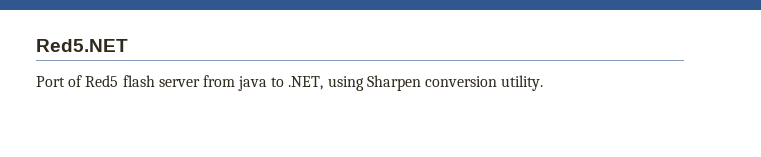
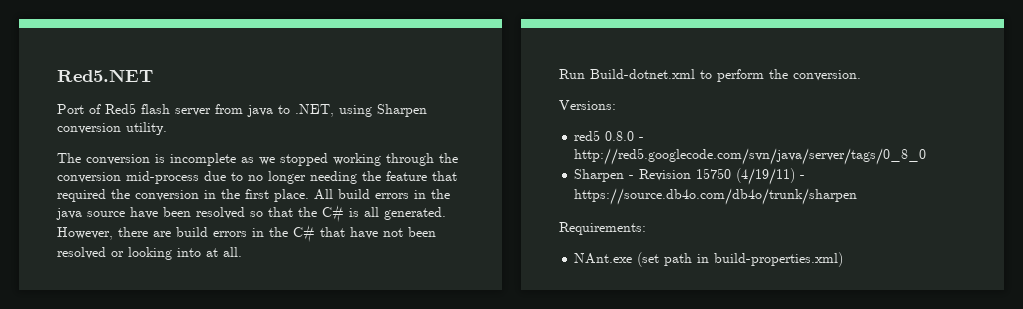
+ The conversion is incomplete as we stopped working through the conversion mid-process due to no longer needing the feature that required the conversion in the first place. All build errors in the java source have been resolved so that the C# is all generated. However, there are build errors in the C# that have not been resolved or looking into at all.
+ Run Build-dotnet.xml to perform the conversion.
+ Versions:
+ red5 0.8.0 - http://red5.googlecode.com/svn/java/server/tags/0_8_0
+ Sharpen - Revision 15750 (4/19/11) - https://source.db4o.com/db4o/trunk/sharpen
+ Requirements:
+ NAnt.exe (set path in build-properties.xml)

